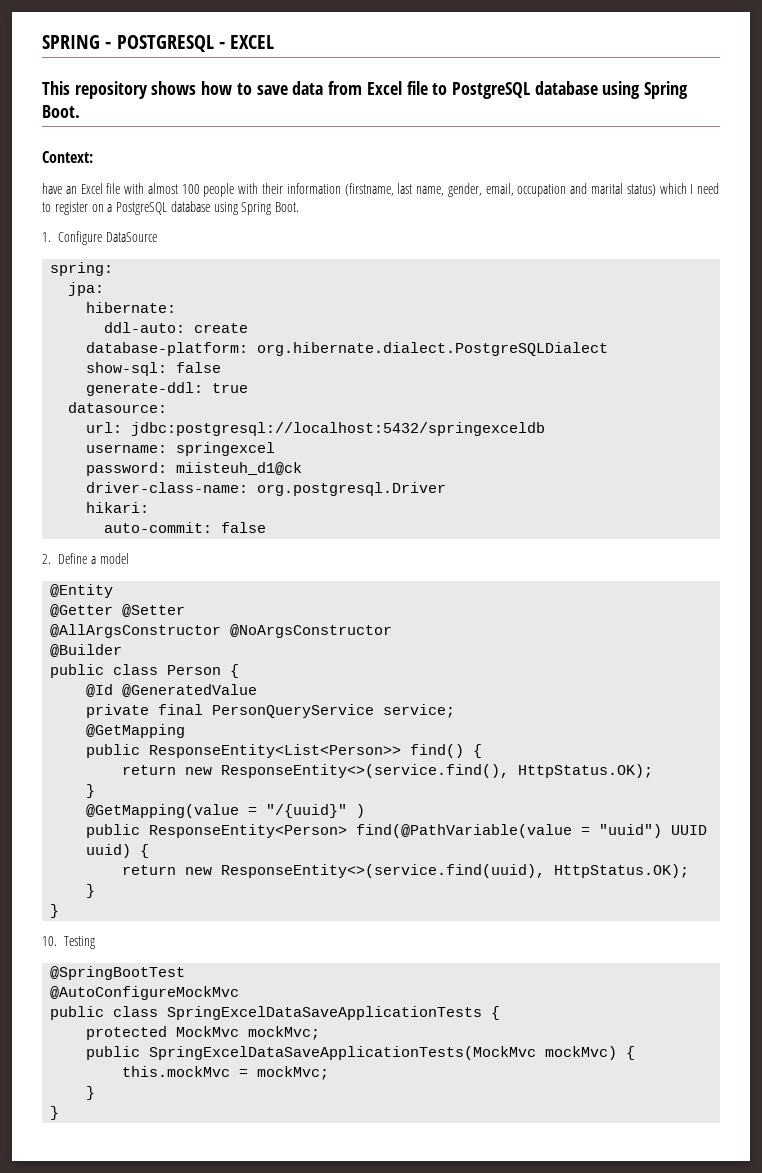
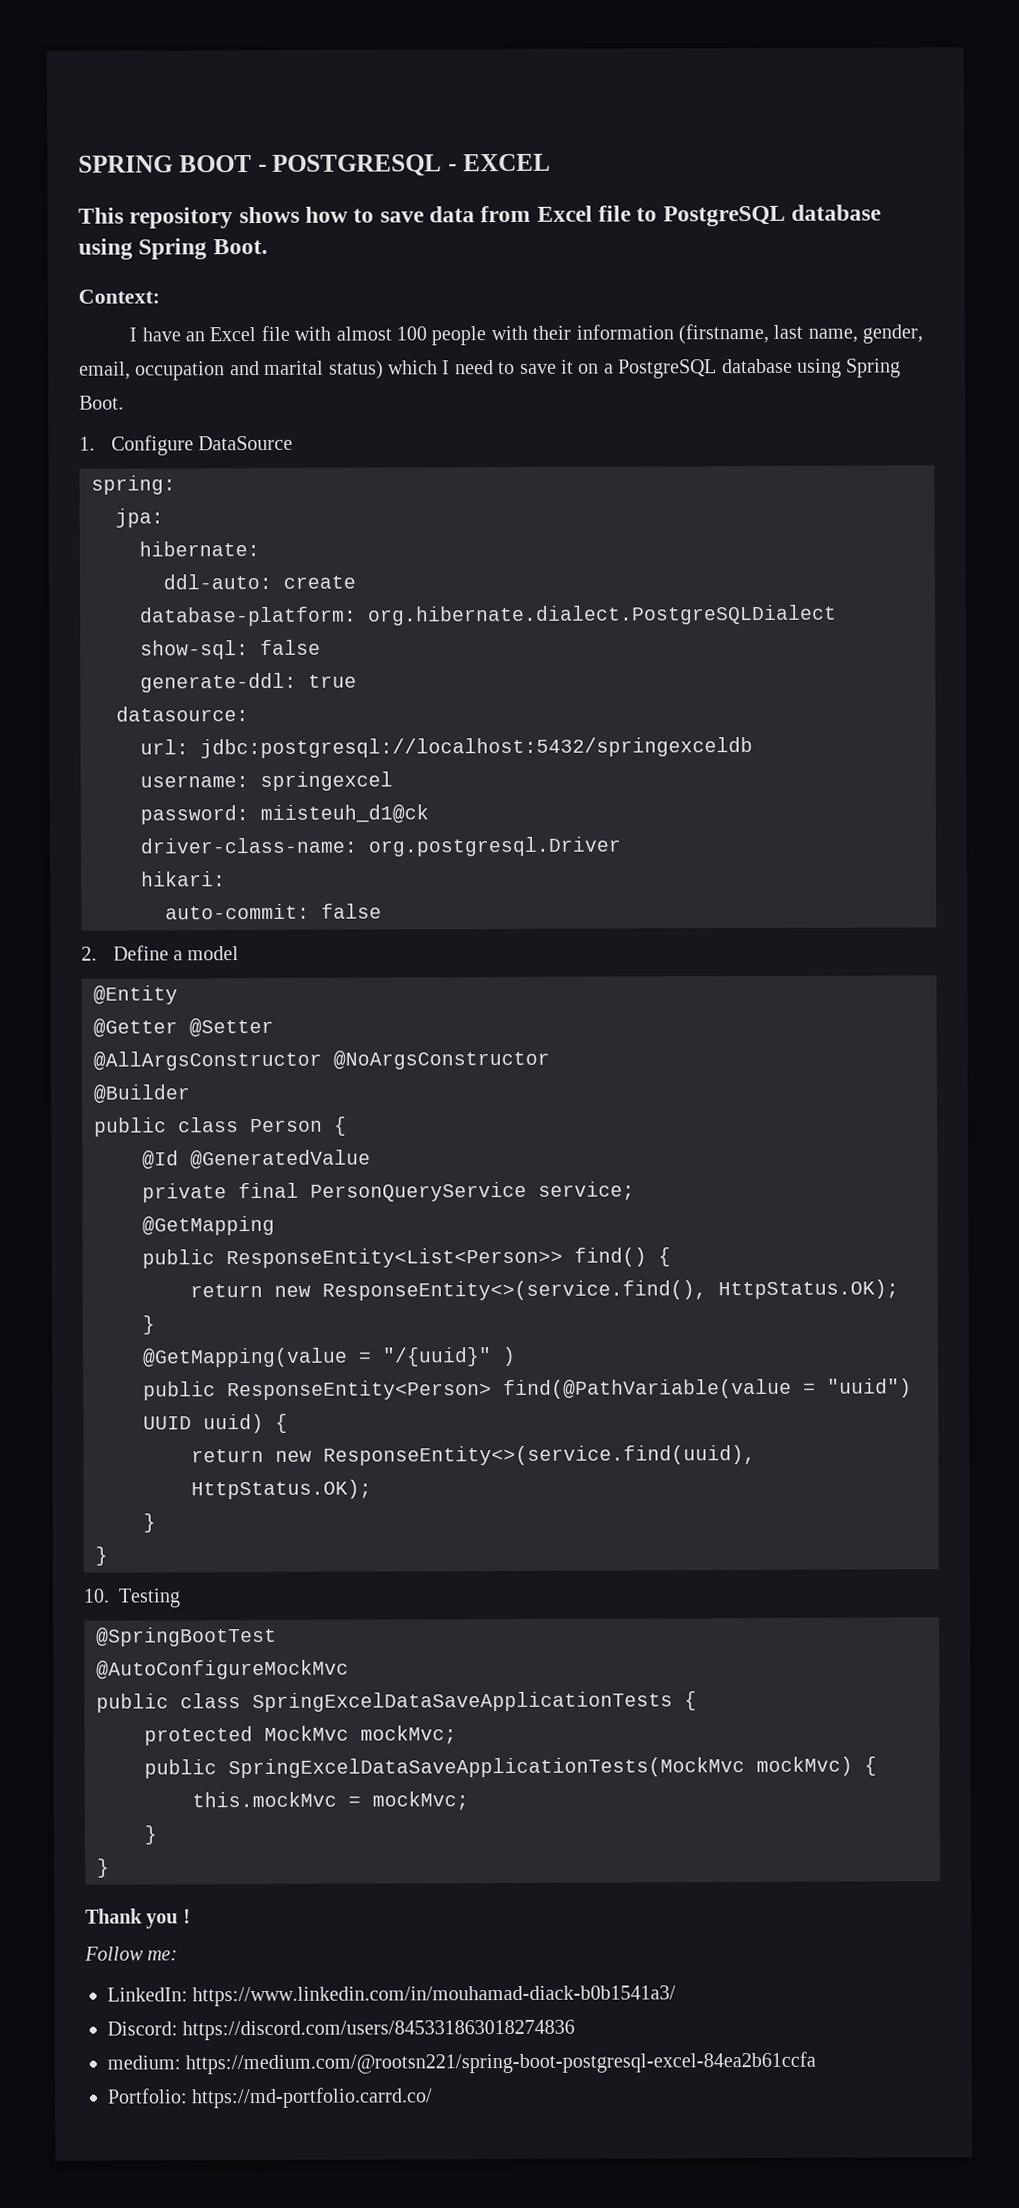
- SPRING - POSTGRESQL - EXCEL
+ SPRING BOOT - POSTGRESQL - EXCEL
- have an Excel file with almost 100 people with their information (firstname, last name, gender, email, occupation and marital status) which I need to register on a PostgreSQL database using Spring Boot.
+ I have an Excel file with almost 100 people with their information (firstname, last name, gender, email, occupation and marital status) which I need to save it on a PostgreSQL database using Spring Boot.
+ Thank you !
+ Follow me:
+ LinkedIn: https://www.linkedin.com/in/mouhamad-diack-b0b1541a3/
+ Discord: https://discord.com/users/845331863018274836
+ medium: https://medium.com/@rootsn221/spring-boot-postgresql-excel-84ea2b61ccfa
+ Portfolio: https://md-portfolio.carrd.co/

